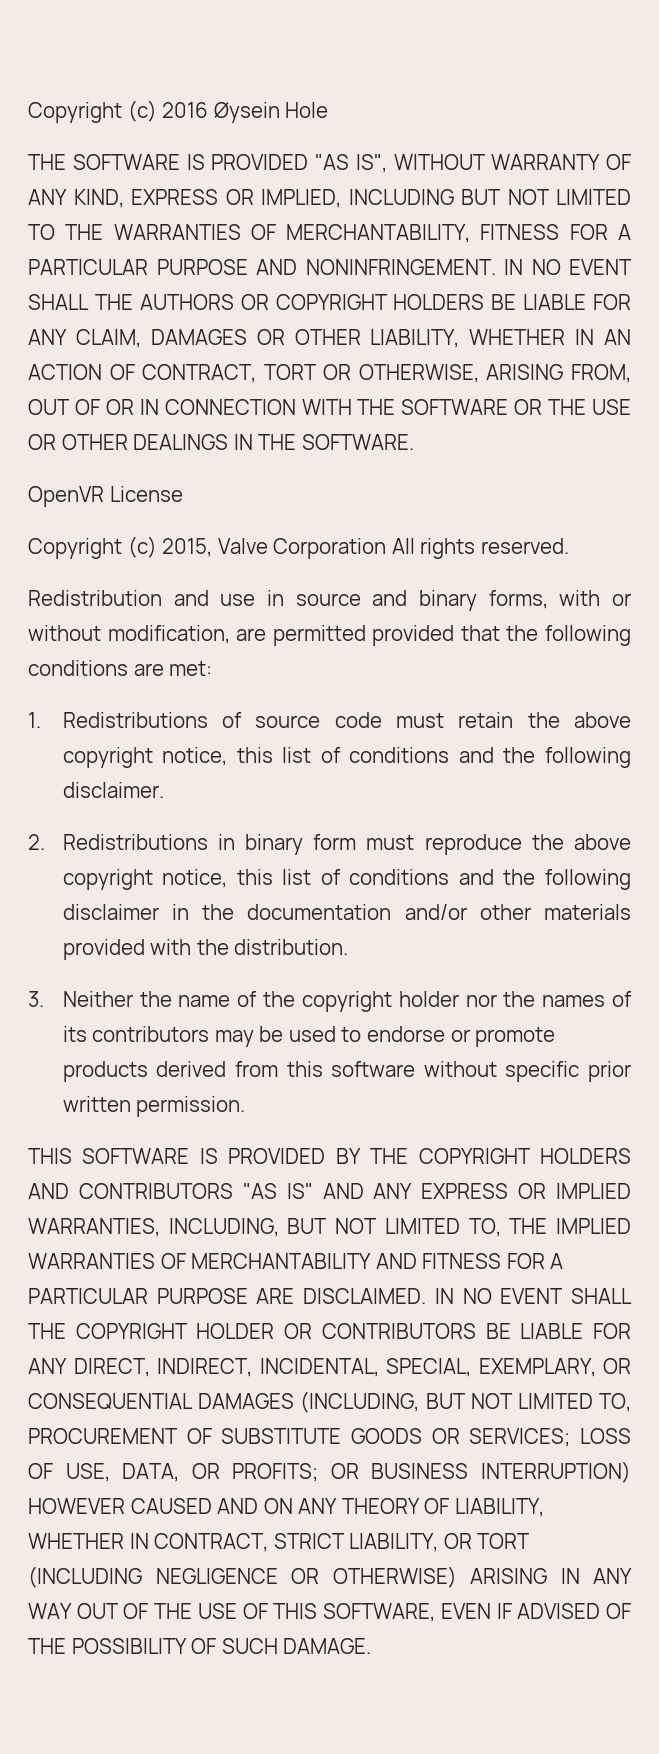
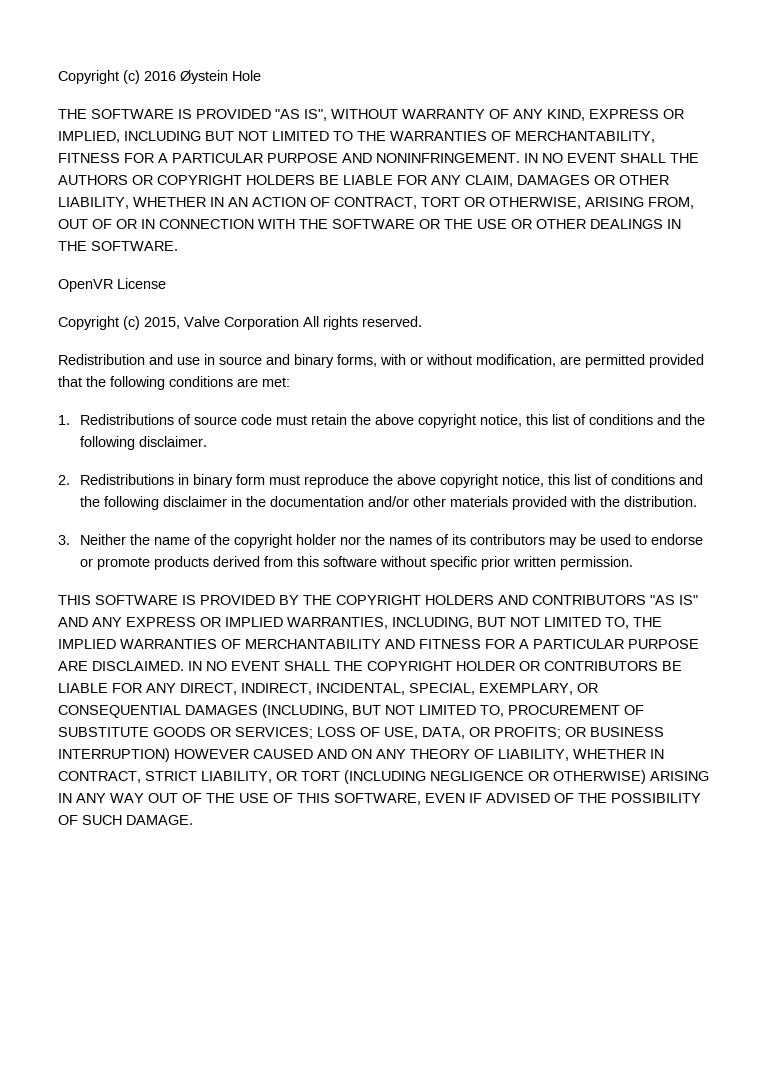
- Copyright (c) 2016 Øysein Hole
+ Copyright (c) 2016 Øystein Hole

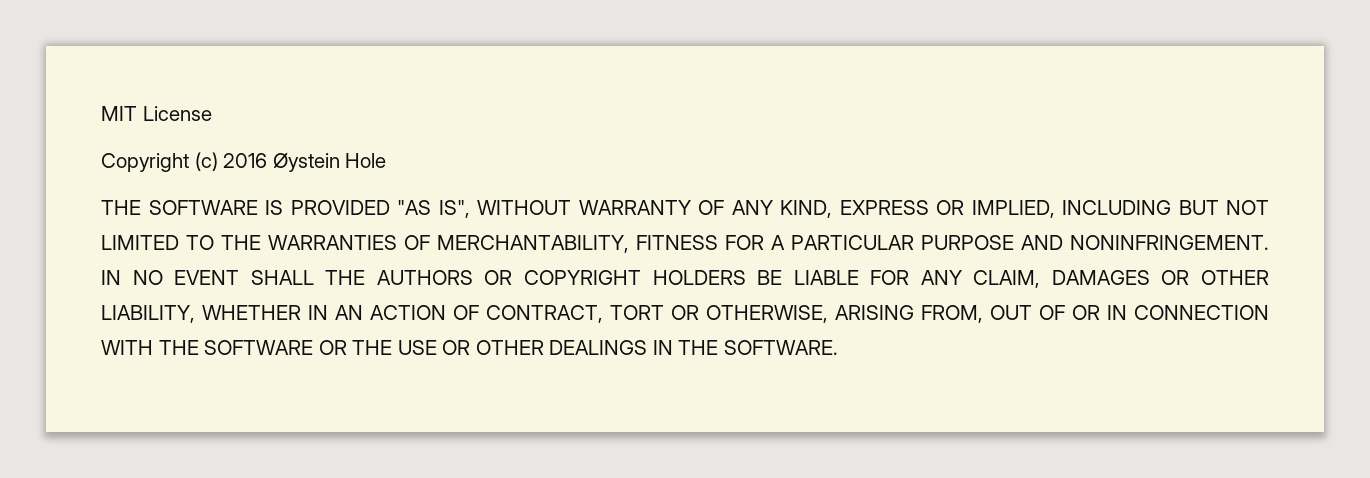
+ MIT License
- OpenVR License
- Copyright (c) 2015, Valve Corporation All rights reserved.
- Redistribution and use in source and binary forms, with or without modification, are permitted provided that the following conditions are met:
- 1. Redistributions of source code must retain the above copyright notice, this list of conditions and the following disclaimer.
- 2. Redistributions in binary form must reproduce the above copyright notice, this list of conditions and the following disclaimer in the documentation and/or other materials provided with the distribution.
- 3. Neither the name of the copyright holder nor the names of its contributors may be used to endorse or promote products derived from this software without specific prior written permission.
- THIS SOFTWARE IS PROVIDED BY THE COPYRIGHT HOLDERS AND CONTRIBUTORS "AS IS" AND ANY EXPRESS OR IMPLIED WARRANTIES, INCLUDING, BUT NOT LIMITED TO, THE IMPLIED WARRANTIES OF MERCHANTABILITY AND FITNESS FOR A PARTICULAR PURPOSE ARE DISCLAIMED. IN NO EVENT SHALL THE COPYRIGHT HOLDER OR CONTRIBUTORS BE LIABLE FOR ANY DIRECT, INDIRECT, INCIDENTAL, SPECIAL, EXEMPLARY, OR CONSEQUENTIAL DAMAGES (INCLUDING, BUT NOT LIMITED TO, PROCUREMENT OF SUBSTITUTE GOODS OR SERVICES; LOSS OF USE, DATA, OR PROFITS; OR BUSINESS INTERRUPTION) HOWEVER CAUSED AND ON ANY THEORY OF LIABILITY, WHETHER IN CONTRACT, STRICT LIABILITY, OR TORT (INCLUDING NEGLIGENCE OR OTHERWISE) ARISING IN ANY WAY OUT OF THE USE OF THIS SOFTWARE, EVEN IF ADVISED OF THE POSSIBILITY OF SUCH DAMAGE.

